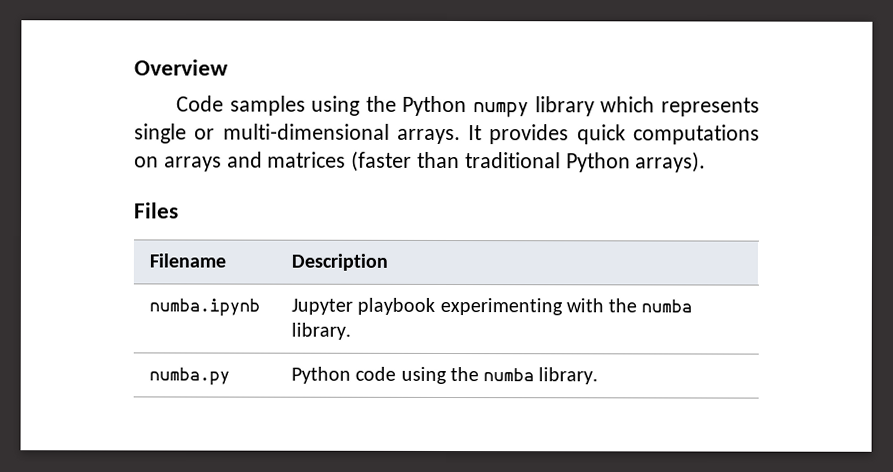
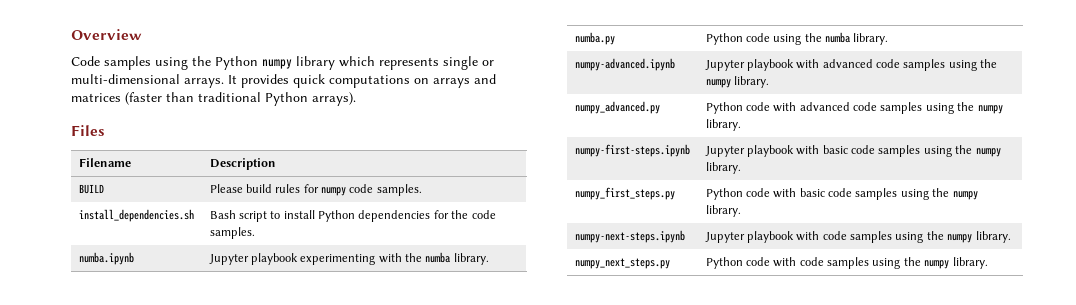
+ BUILD | Please build rules for numpy code samples.
+ install_dependencies.sh | Bash script to install Python dependencies for the code samples.
+ numpy-advanced.ipynb | Jupyter playbook with advanced code samples using the numpy library.
+ numpy_advanced.py | Python code with advanced code samples using the numpy library.
+ numpy-first-steps.ipynb | Jupyter playbook with basic code samples using the numpy library.
+ numpy_first_steps.py | Python code with basic code samples using the numpy library.
+ numpy-next-steps.ipynb | Jupyter playbook with code samples using the numpy library.
+ numpy_next_steps.py | Python code with code samples using the numpy library.

